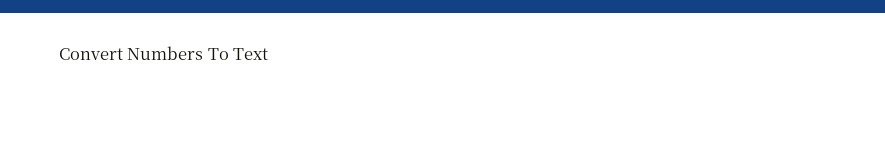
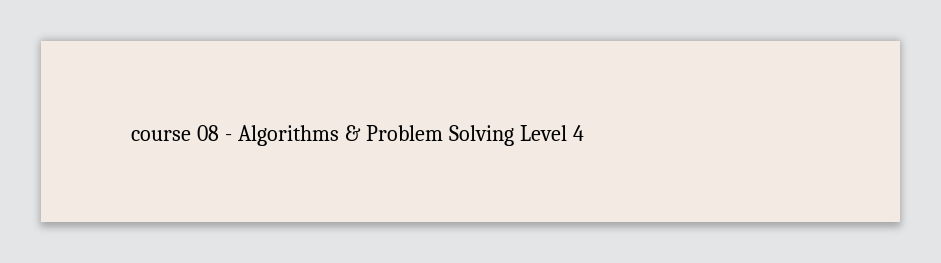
- Convert Numbers To Text
+ course 08 - Algorithms & Problem Solving Level 4

